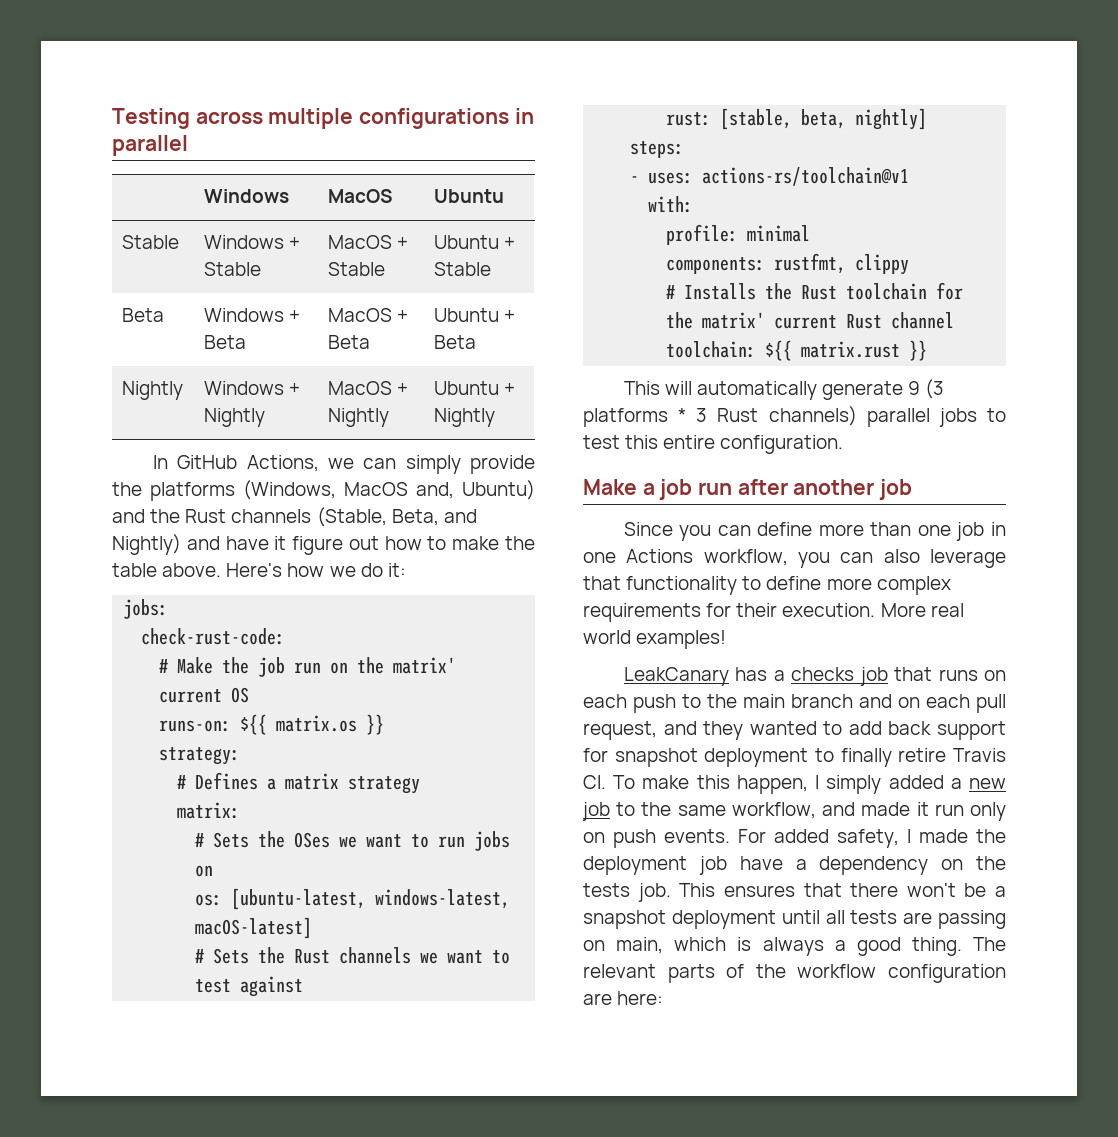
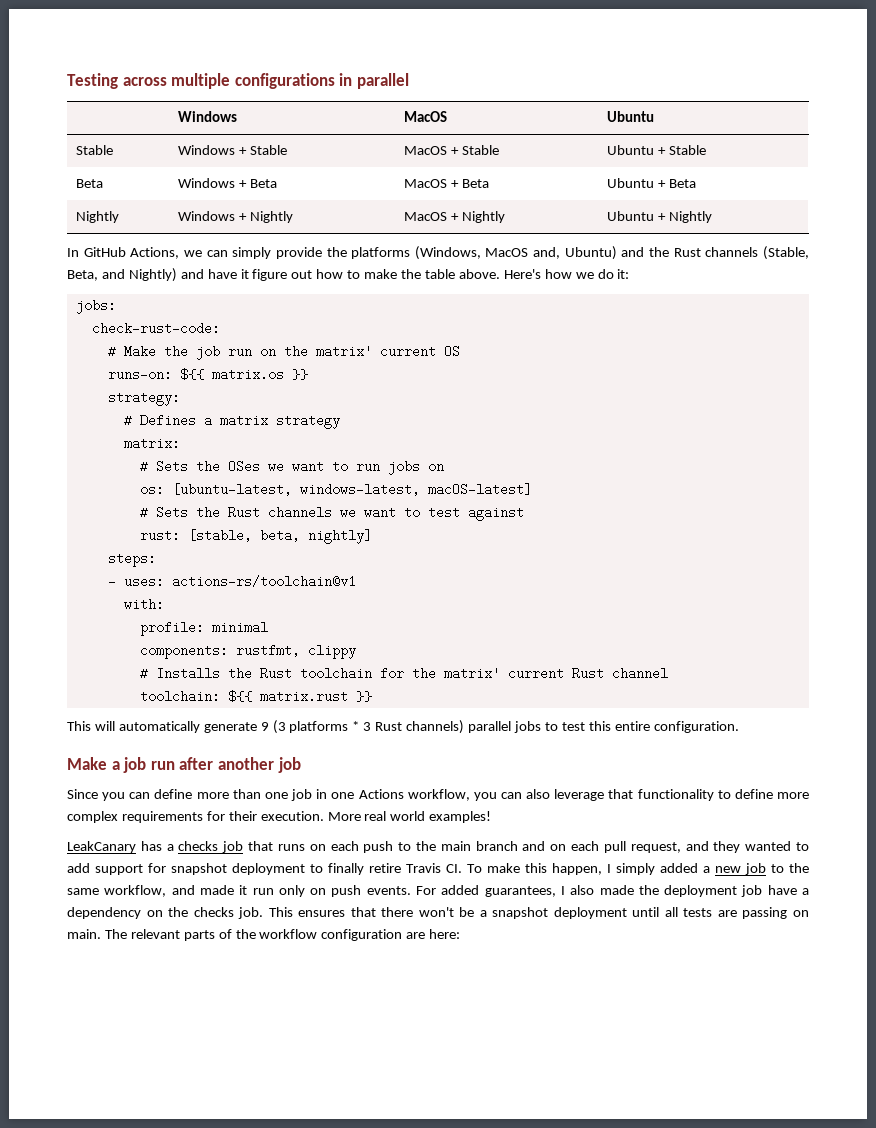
- LeakCanary has a checks job that runs on each push to the main branch and on each pull request, and they wanted to add back support for snapshot deployment to finally retire Travis CI. To make this happen, I simply added a new job to the same workflow, and made it run only on push events.
+ LeakCanary has a checks job that runs on each push to the main branch and on each pull request, and they wanted to add support for snapshot deployment to finally retire Travis CI. To make this happen, I simply added a new job to the same workflow, and made it run only on push events.
- For added safety, I made the deployment job have a dependency on the tests job.
+ For added guarantees, I also made the deployment job have a dependency on the checks job.
- This ensures that there won't be a snapshot deployment until all tests are passing on main, which is always a good thing.
+ This ensures that there won't be a snapshot deployment until all tests are passing on main.

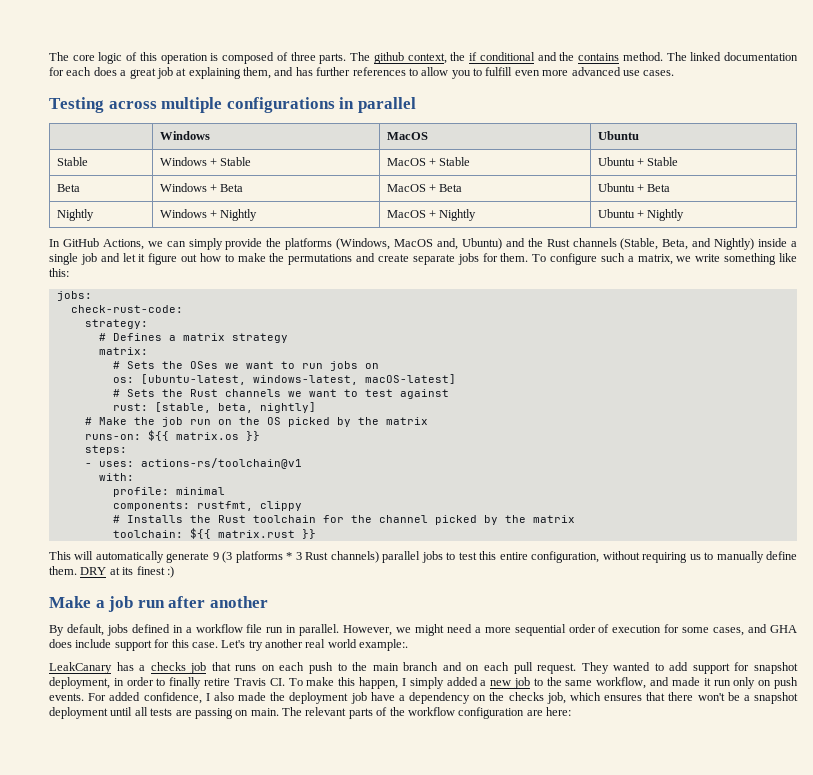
+ The core logic of this operation is composed of three parts. The github context, the if conditional and the contains method. The linked documentation for each does a great job at explaining them, and has further references to allow you to fulfill even more advanced use cases.
- In GitHub Actions, we can simply provide the platforms (Windows, MacOS and, Ubuntu) and the Rust channels (Stable, Beta, and Nightly) and have it figure out how to make the table above. Here's how we do it:
+ In GitHub Actions, we can simply provide the platforms (Windows, MacOS and, Ubuntu) and the Rust channels (Stable, Beta, and Nightly) inside a single job and let it figure out how to make the permutations and create separate jobs for them. To configure such a matrix, we write something like this:
  jobs:
  check-rust-code:
- # Make the job run on the matrix' current OS
- runs-on: ${{ matrix.os }}
+ # Make the job run on the OS picked by the matrix
+ runs-on: ${{ matrix.os }}
- # Installs the Rust toolchain for the matrix' current Rust channel
+ # Installs the Rust toolchain for the channel picked by the matrix
- This will automatically generate 9 (3 platforms * 3 Rust channels) parallel jobs to test this entire configuration.
+ This will automatically generate 9 (3 platforms * 3 Rust channels) parallel jobs to test this entire configuration, without requiring us to manually define them. DRY at its finest :)
- Make a job run after another job
- Since you can define more than one job in one Actions workflow, you can also leverage that functionality to define more complex requirements for their execution. More real world examples!
+ Make a job run after another
+ By default, jobs defined in a workflow file run in parallel. However, we might need a more sequential order of execution for some cases, and GHA does include support for this case. Let's try another real world example:.
- LeakCanary has a checks job that runs on each push to the main branch and on each pull request, and they wanted to add support for snapshot deployment to finally retire Travis CI. To make this happen, I simply added a new job to the same workflow, and made it run only on push events.
+ LeakCanary has a checks job that runs on each push to the main branch and on each pull request. They wanted to add support for snapshot deployment, in order to finally retire Travis CI. To make this happen, I simply added a new job to the same workflow, and made it run only on push events.
- For added guarantees, I also made the deployment job have a dependency on the checks job. This ensures that there won't be a snapshot deployment until all tests are passing on main.
+ For added confidence, I also made the deployment job have a dependency on the checks job, which ensures that there won't be a snapshot deployment until all tests are passing on main.

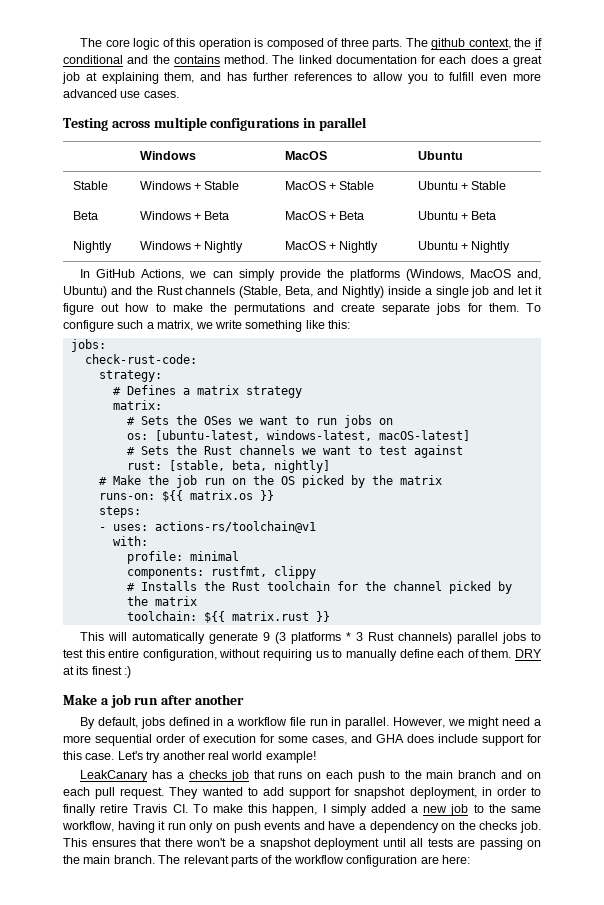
- This will automatically generate 9 (3 platforms * 3 Rust channels) parallel jobs to test this entire configuration, without requiring us to manually define them.
+ This will automatically generate 9 (3 platforms * 3 Rust channels) parallel jobs to test this entire configuration, without requiring us to manually define each of them.
- Let's try another real world example:.
+ Let's try another real world example!
- They wanted to add support for snapshot deployment, in order to finally retire Travis CI. To make this happen, I simply added a new job to the same workflow, and made it run only on push events. For added confidence, I also made the deployment job have a dependency on the checks job, which ensures that there won't be a snapshot deployment until all tests are passing on main.
+ They wanted to add support for snapshot deployment, in order to finally retire Travis CI. To make this happen, I simply added a new job to the same workflow, having it run only on push events and have a dependency on the checks job. This ensures that there won't be a snapshot deployment until all tests are passing on the main branch.

